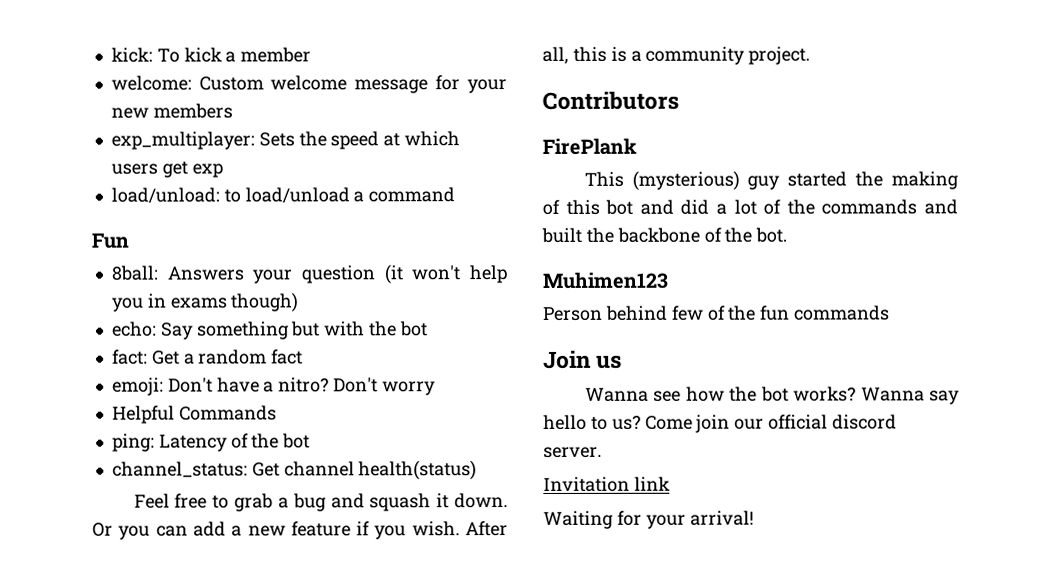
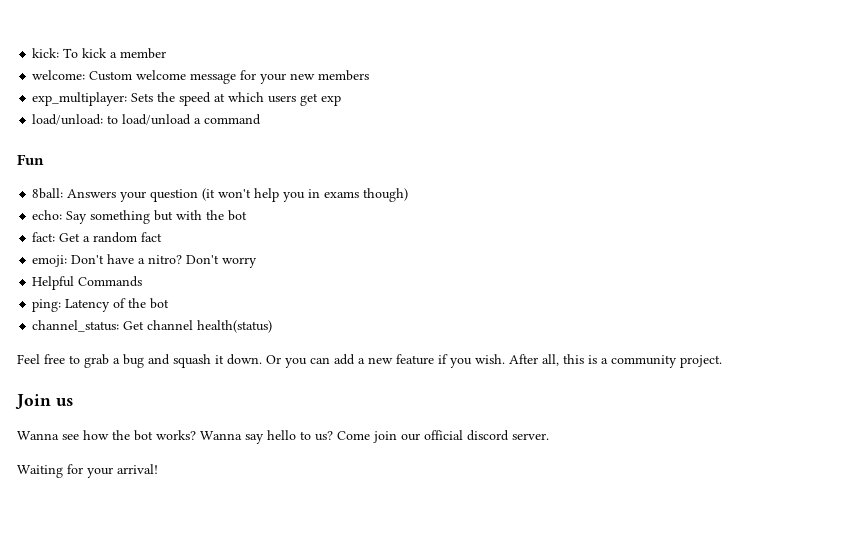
- Contributors
- FirePlank
- This (mysterious) guy started the making of this bot and did a lot of the commands and built the backbone of the bot.
- Muhimen123
- Person behind few of the fun commands
- Invitation link

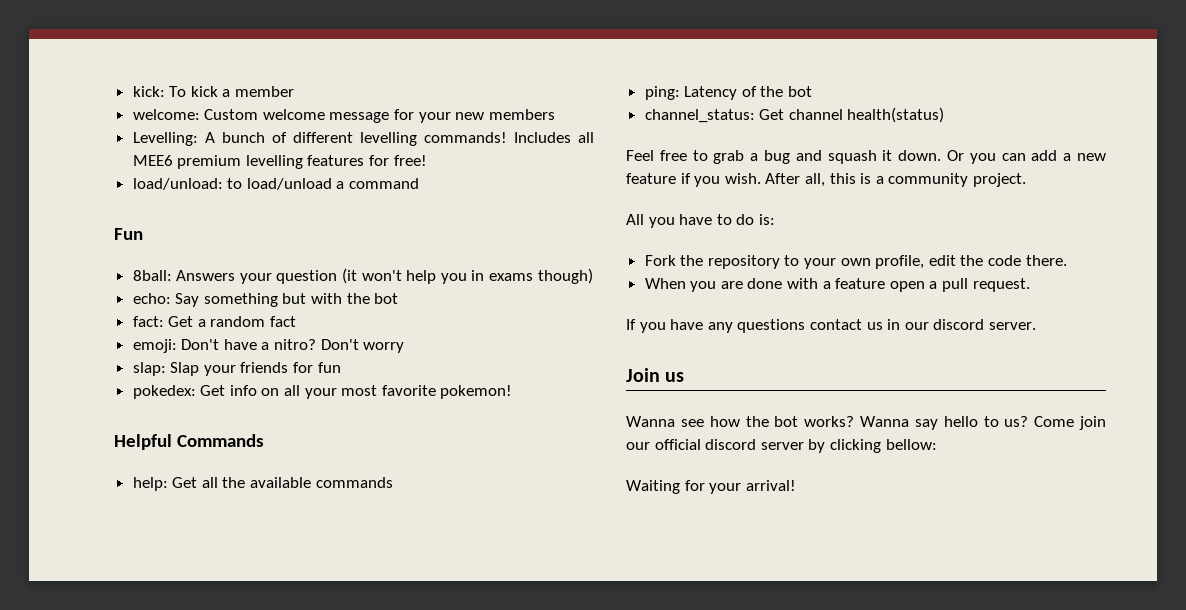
- exp_multiplayer: Sets the speed at which users get exp
+ Levelling: A bunch of different levelling commands! Includes all MEE6 premium levelling features for free!
+ slap: Slap your friends for fun
+ pokedex: Get info on all your most favorite pokemon!
  Helpful Commands
+ help: Get all the available commands
+ All you have to do is:
+ Fork the repository to your own profile, edit the code there.
+ When you are done with a feature open a pull request.
+ If you have any questions contact us in our discord server.
- Come join our official discord server.
+ Come join our official discord server by clicking bellow:

